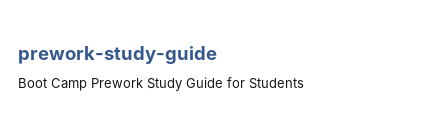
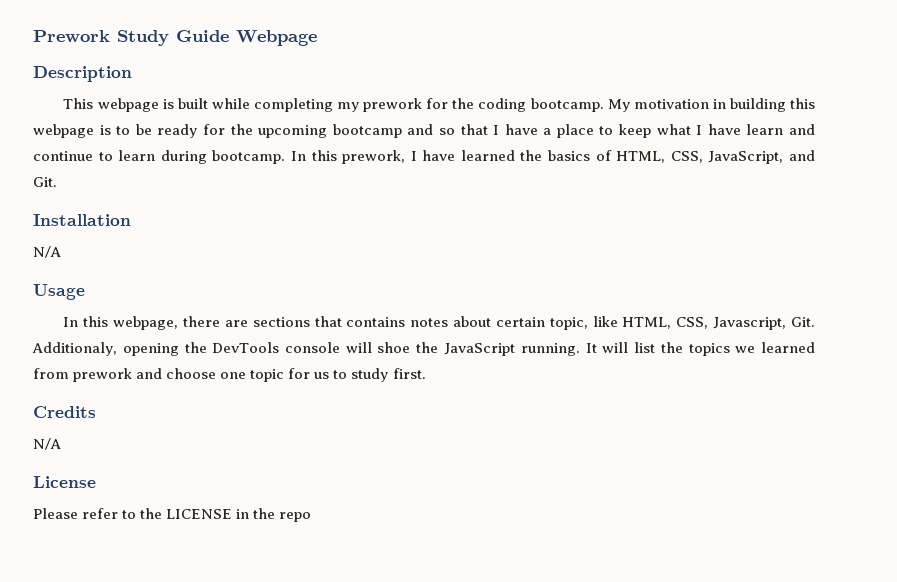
- prework-study-guide
- Boot Camp Prework Study Guide for Students
+ Prework Study Guide Webpage
+ Description
+ This webpage is built while completing my prework for the coding bootcamp. My motivation in building this webpage is to be ready for the upcoming bootcamp and so that I have a place to keep what I have learn and continue to learn during bootcamp. In this prework, I have learned the basics of HTML, CSS, JavaScript, and Git.
+ Installation
+ N/A
+ Usage
+ In this webpage, there are sections that contains notes about certain topic, like HTML, CSS, Javascript, Git. Additionaly, opening the DevTools console will shoe the JavaScript running. It will list the topics we learned from prework and choose one topic for us to study first.
+ Credits
+ N/A
+ License
+ Please refer to the LICENSE in the repo

